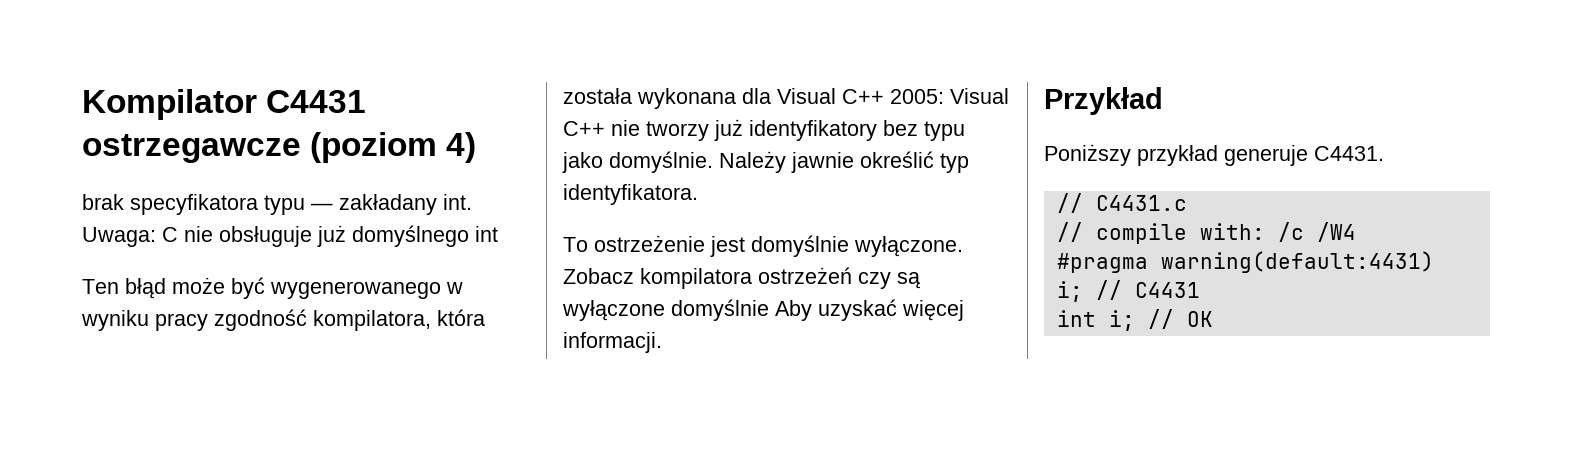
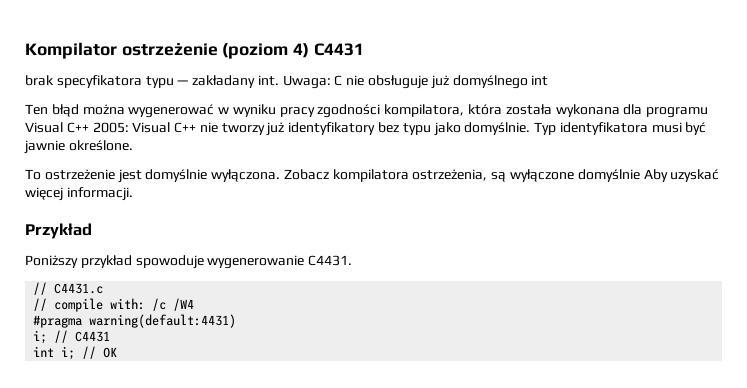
- Kompilator C4431 ostrzegawcze (poziom 4)
+ Kompilator ostrzeżenie (poziom 4) C4431
- Ten błąd może być wygenerowanego w wyniku pracy zgodność kompilatora, która została wykonana dla Visual C++ 2005: Visual C++ nie tworzy już identyfikatory bez typu jako domyślnie.
+ Ten błąd można wygenerować w wyniku pracy zgodności kompilatora, która została wykonana dla programu Visual C++ 2005: Visual C++ nie tworzy już identyfikatory bez typu jako domyślnie.
- Należy jawnie określić typ identyfikatora.
+ Typ identyfikatora musi być jawnie określone.
- To ostrzeżenie jest domyślnie wyłączone.
+ To ostrzeżenie jest domyślnie wyłączona.
- Zobacz kompilatora ostrzeżeń czy są wyłączone domyślnie Aby uzyskać więcej informacji.
+ Zobacz kompilatora ostrzeżenia, są wyłączone domyślnie Aby uzyskać więcej informacji.
- Poniższy przykład generuje C4431.
+ Poniższy przykład spowoduje wygenerowanie C4431.

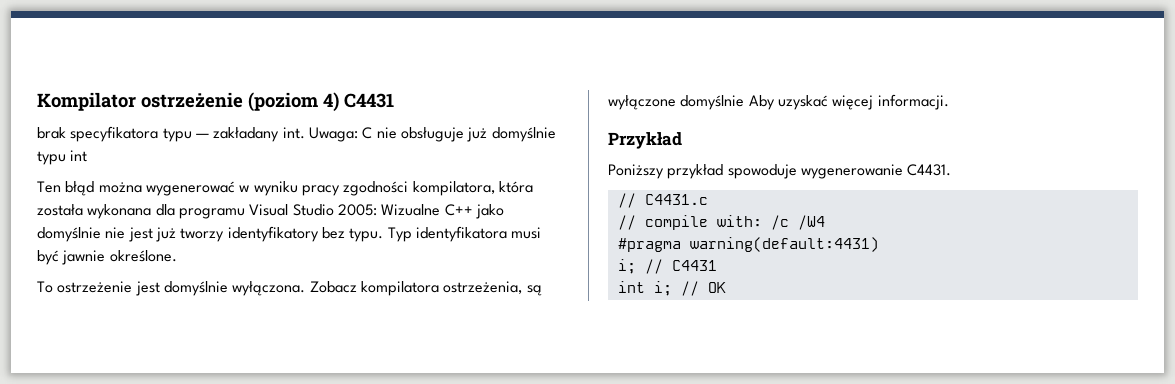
- Uwaga: C nie obsługuje już domyślnego int
+ Uwaga: C nie obsługuje już domyślnie typu int
- Ten błąd można wygenerować w wyniku pracy zgodności kompilatora, która została wykonana dla programu Visual C++ 2005: Visual C++ nie tworzy już identyfikatory bez typu jako domyślnie.
+ Ten błąd można wygenerować w wyniku pracy zgodności kompilatora, która została wykonana dla programu Visual Studio 2005: Wizualne C++ jako domyślnie nie jest już tworzy identyfikatory bez typu.

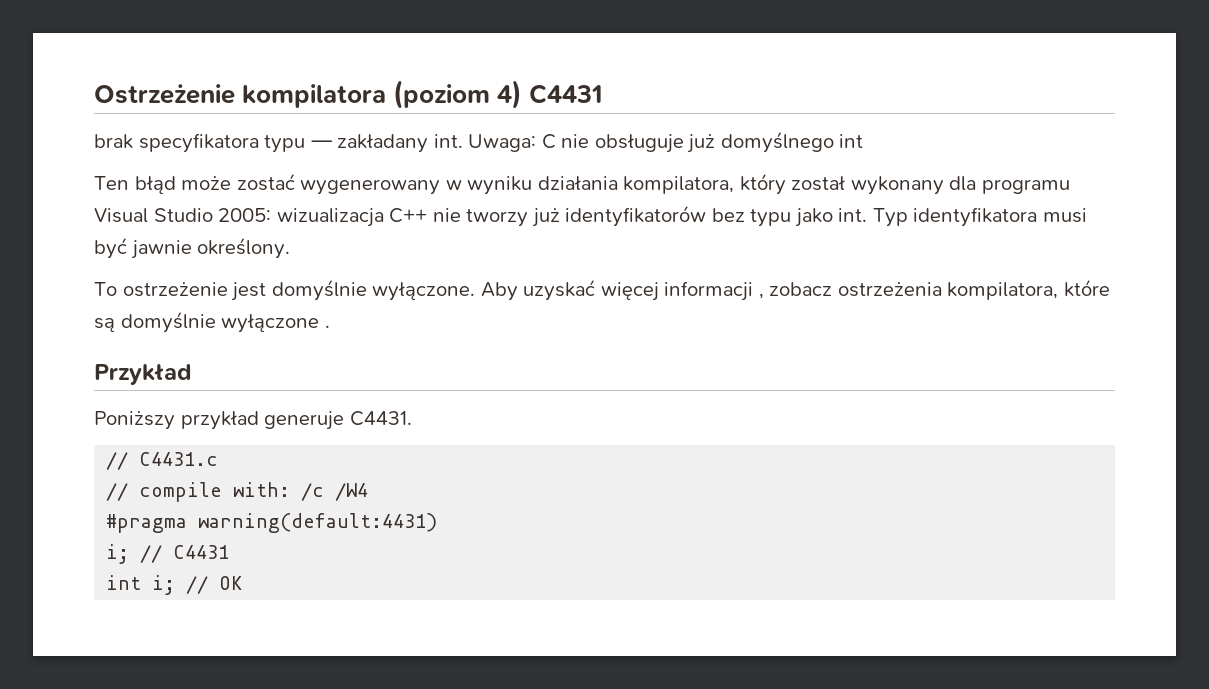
- Kompilator ostrzeżenie (poziom 4) C4431
+ Ostrzeżenie kompilatora (poziom 4) C4431
- Uwaga: C nie obsługuje już domyślnie typu int
+ Uwaga: C nie obsługuje już domyślnego int
- Ten błąd można wygenerować w wyniku pracy zgodności kompilatora, która została wykonana dla programu Visual Studio 2005: Wizualne C++ jako domyślnie nie jest już tworzy identyfikatory bez typu.
+ Ten błąd może zostać wygenerowany w wyniku działania kompilatora, który został wykonany dla programu Visual Studio 2005: wizualizacja C++ nie tworzy już identyfikatorów bez typu jako int.
- Typ identyfikatora musi być jawnie określone.
+ Typ identyfikatora musi być jawnie określony.
- To ostrzeżenie jest domyślnie wyłączona. Zobacz kompilatora ostrzeżenia, są wyłączone domyślnie Aby uzyskać więcej informacji.
+ To ostrzeżenie jest domyślnie wyłączone. Aby uzyskać więcej informacji , zobacz ostrzeżenia kompilatora, które są domyślnie wyłączone .
- Poniższy przykład spowoduje wygenerowanie C4431.
+ Poniższy przykład generuje C4431.

